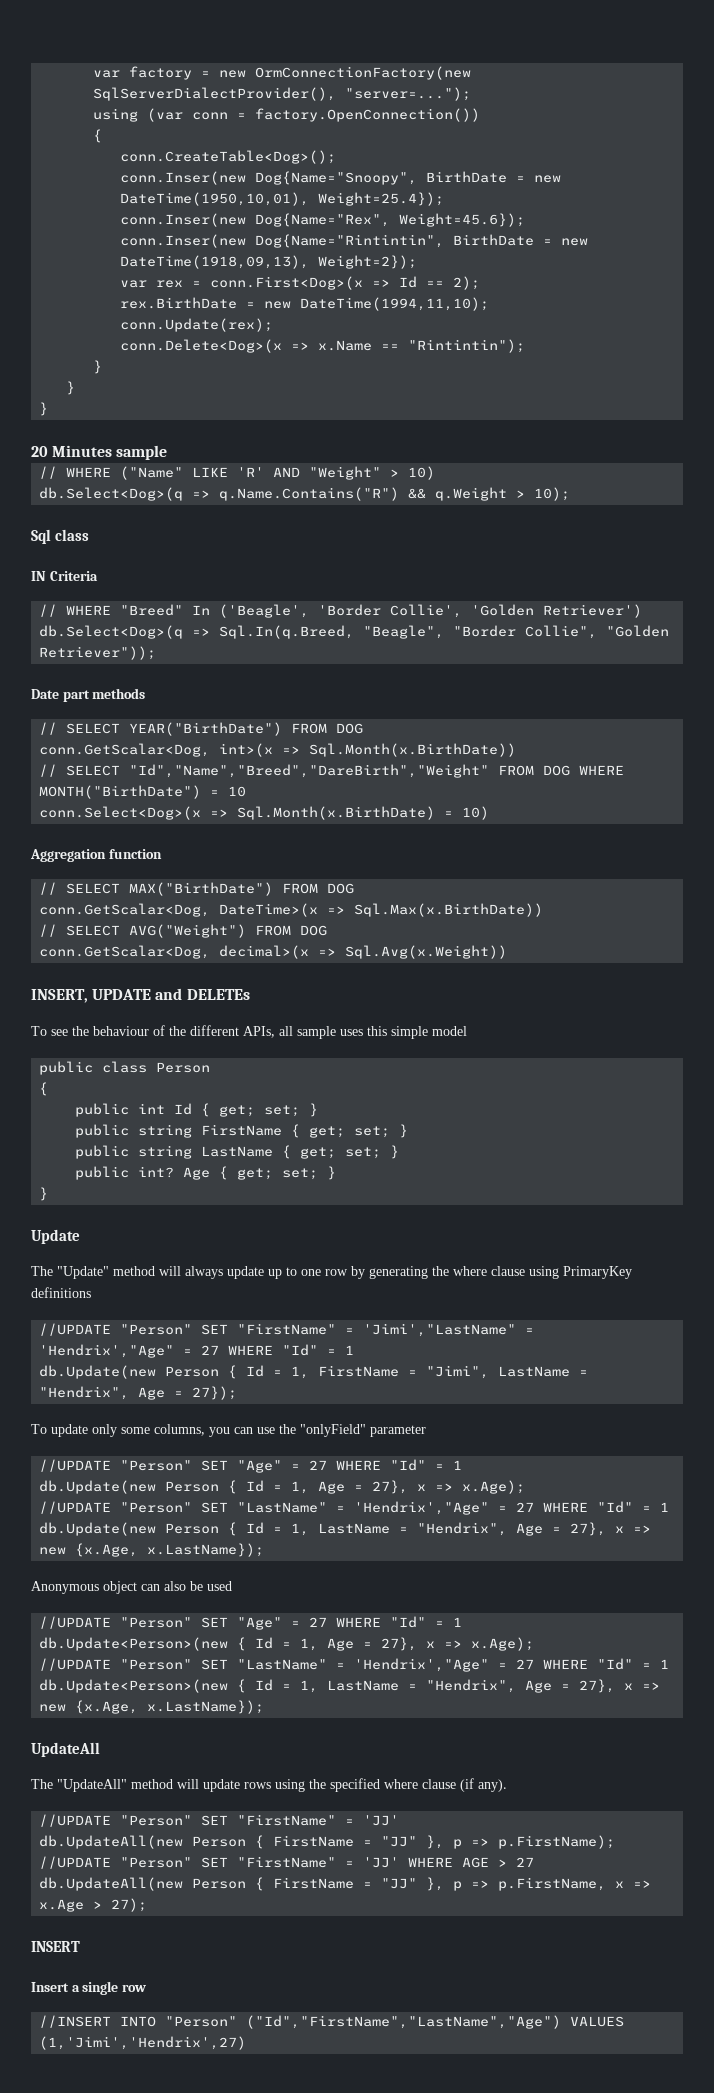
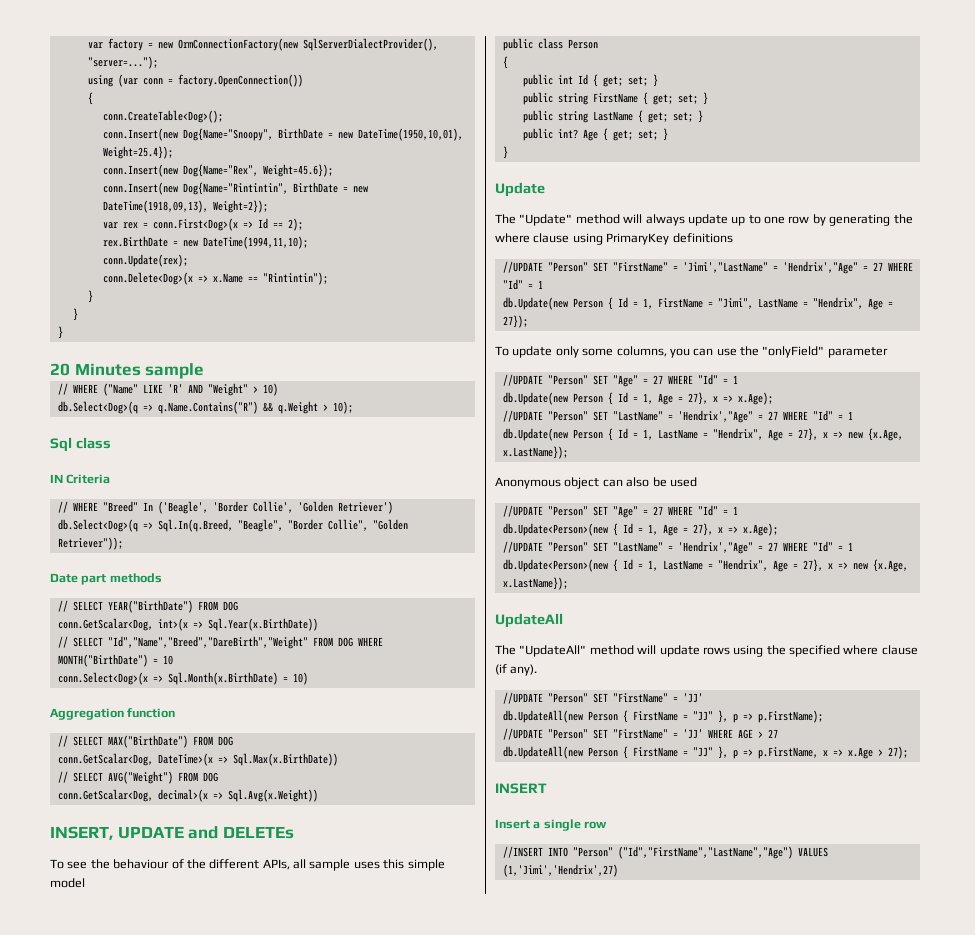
- conn.Inser(new Dog{Name="Snoopy", BirthDate = new DateTime(1950,10,01), Weight=25.4});
+ conn.Insert(new Dog{Name="Snoopy", BirthDate = new DateTime(1950,10,01), Weight=25.4});
- conn.Inser(new Dog{Name="Rex", Weight=45.6});
+ conn.Insert(new Dog{Name="Rex", Weight=45.6});
- conn.Inser(new Dog{Name="Rintintin", BirthDate = new DateTime(1918,09,13), Weight=2});
+ conn.Insert(new Dog{Name="Rintintin", BirthDate = new DateTime(1918,09,13), Weight=2});
- conn.GetScalar<Dog, int>(x => Sql.Month(x.BirthDate))
+ conn.GetScalar<Dog, int>(x => Sql.Year(x.BirthDate))

